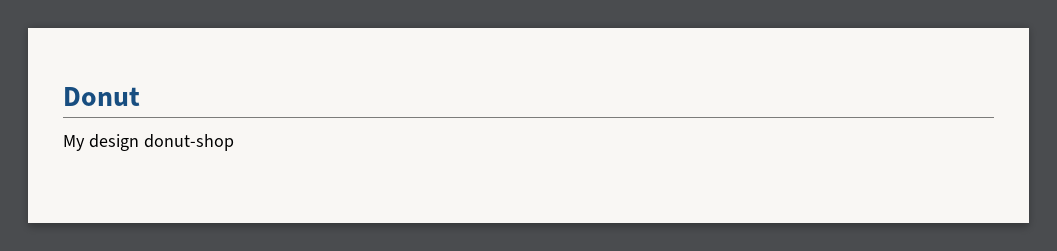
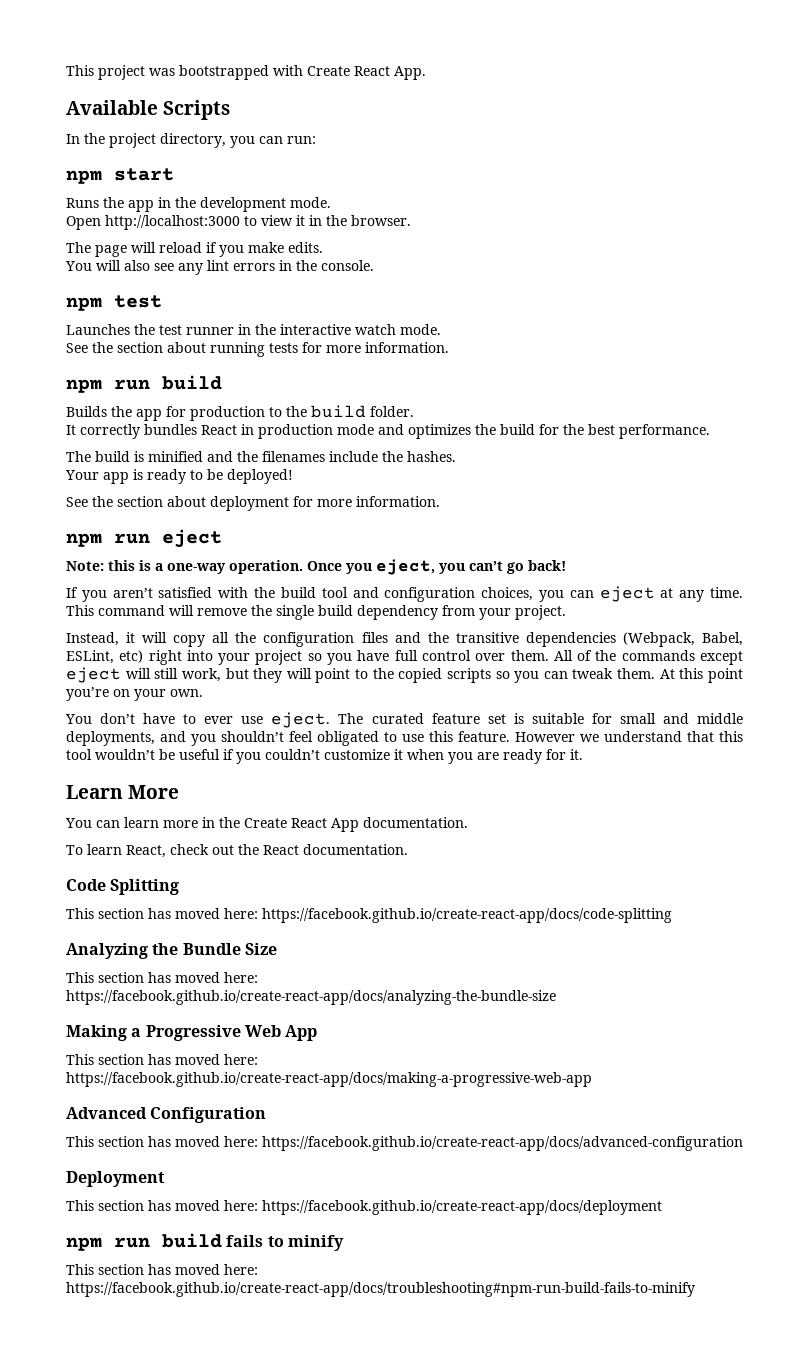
- Donut
- My design donut-shop
+ This project was bootstrapped with Create React App.
+ Available Scripts
+ In the project directory, you can run:
+ npm start
+ Runs the app in the development mode.
+ Open http://localhost:3000 to view it in the browser.
+ The page will reload if you make edits.
+ You will also see any lint errors in the console.
+ npm test
+ Launches the test runner in the interactive watch mode.
+ See the section about running tests for more information.
+ npm run build
+ Builds the app for production to the build folder.
+ It correctly bundles React in production mode and optimizes the build for the best performance.
+ The build is minified and the filenames include the hashes.
+ Your app is ready to be deployed!
+ See the section about deployment for more information.
+ npm run eject
+ Note: this is a one-way operation. Once you eject, you can’t go back!
+ If you aren’t satisfied with the build tool and configuration choices, you can eject at any time. This command will remove the single build dependency from your project.
+ Instead, it will copy all the configuration files and the transitive dependencies (Webpack, Babel, ESLint, etc) right into your project so you have full control over them. All of the commands except eject will still work, but they will point to the copied scripts so you can tweak them. At this point you’re on your own.
+ You don’t have to ever use eject. The curated feature set is suitable for small and middle deployments, and you shouldn’t feel obligated to use this feature. However we understand that this tool wouldn’t be useful if you couldn’t customize it when you are ready for it.
+ Learn More
+ You can learn more in the Create React App documentation.
+ To learn React, check out the React documentation.
+ Code Splitting
+ This section has moved here: https://facebook.github.io/create-react-app/docs/code-splitting
+ Analyzing the Bundle Size
+ This section has moved here: https://facebook.github.io/create-react-app/docs/analyzing-the-bundle-size
+ Making a Progressive Web App
+ This section has moved here: https://facebook.github.io/create-react-app/docs/making-a-progressive-web-app
+ Advanced Configuration
+ This section has moved here: https://facebook.github.io/create-react-app/docs/advanced-configuration
+ Deployment
+ This section has moved here: https://facebook.github.io/create-react-app/docs/deployment
+ npm run build fails to minify
+ This section has moved here: https://facebook.github.io/create-react-app/docs/troubleshooting#npm-run-build-fails-to-minify

